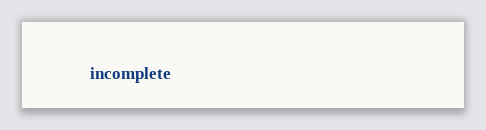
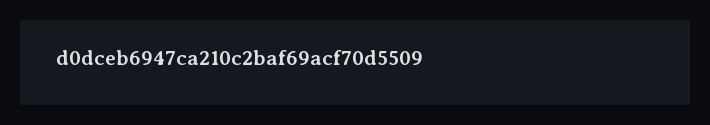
- incomplete
+ d0dceb6947ca210c2baf69acf70d5509

